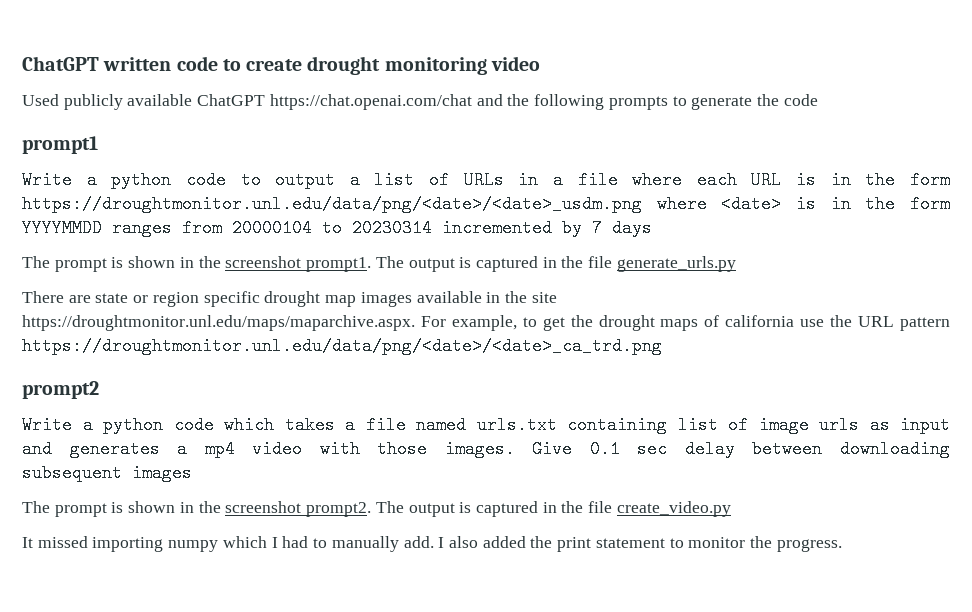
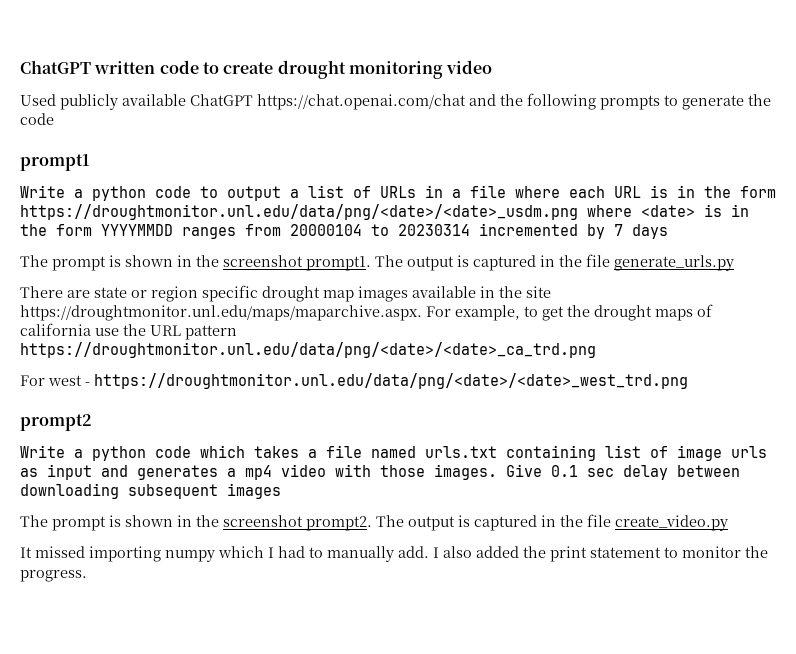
+ For west - https://droughtmonitor.unl.edu/data/png/<date>/<date>_west_trd.png

